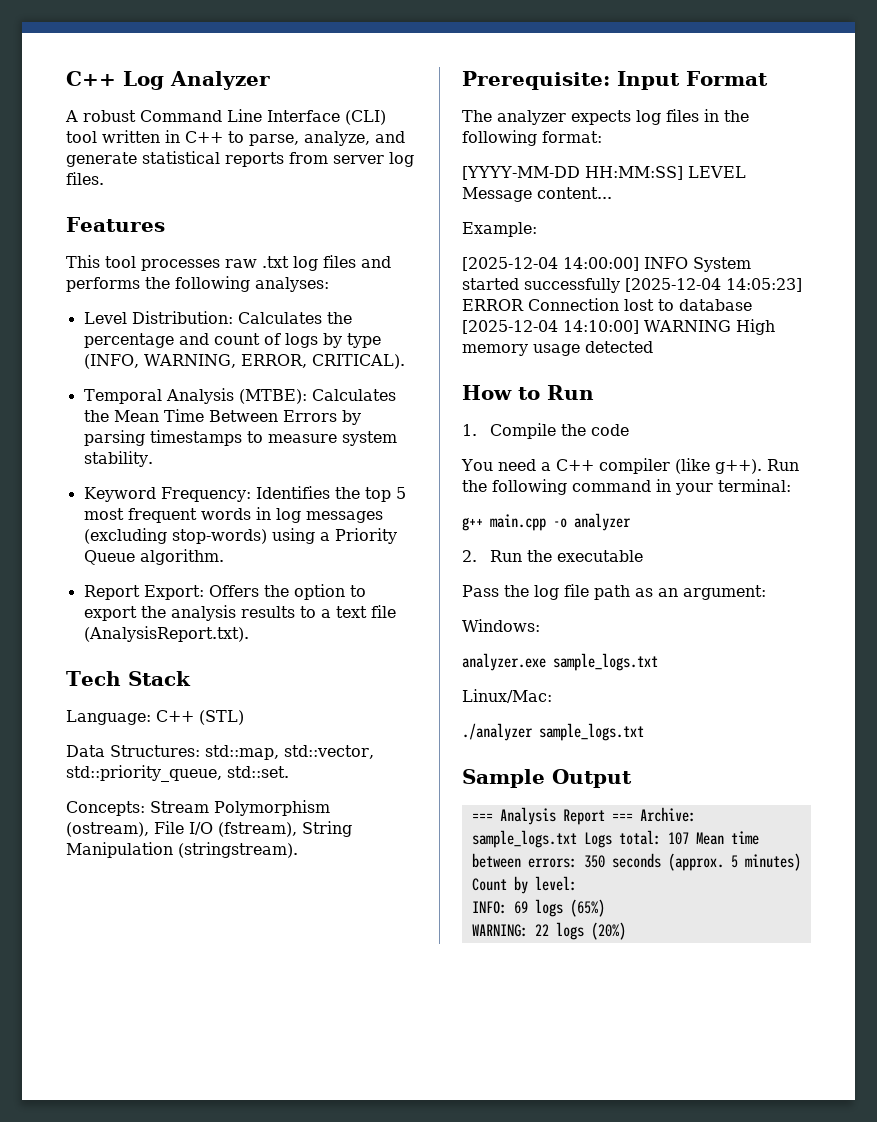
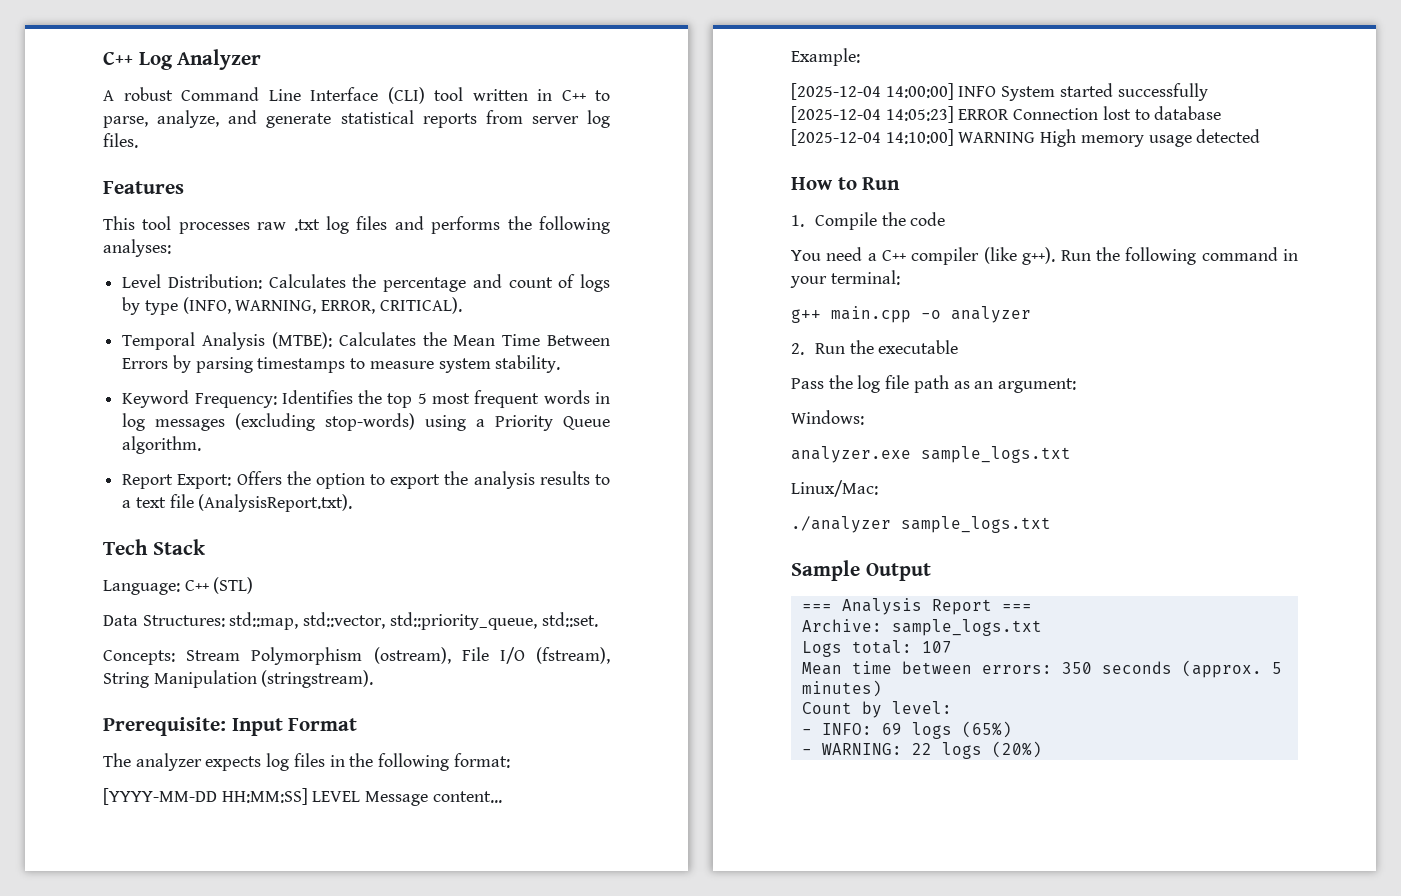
- === Analysis Report === Archive: sample_logs.txt Logs total: 107 Mean time between errors: 350 seconds (approx. 5 minutes)
+ === Analysis Report ===
+ Archive: sample_logs.txt
+ Logs total: 107
+ Mean time between errors: 350 seconds (approx. 5 minutes)
- INFO: 69 logs (65%)
+ - INFO: 69 logs (65%)
- WARNING: 22 logs (20%)
+ - WARNING: 22 logs (20%)

